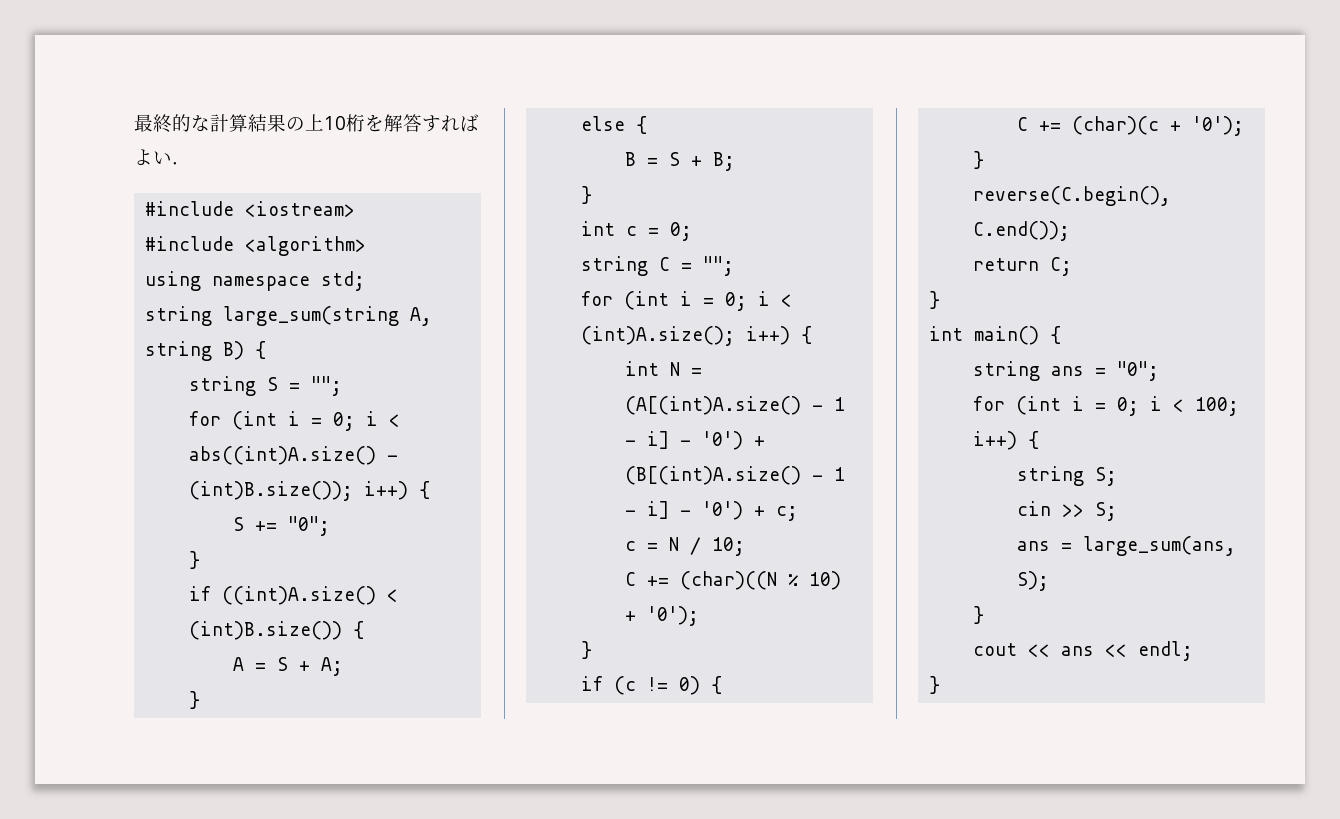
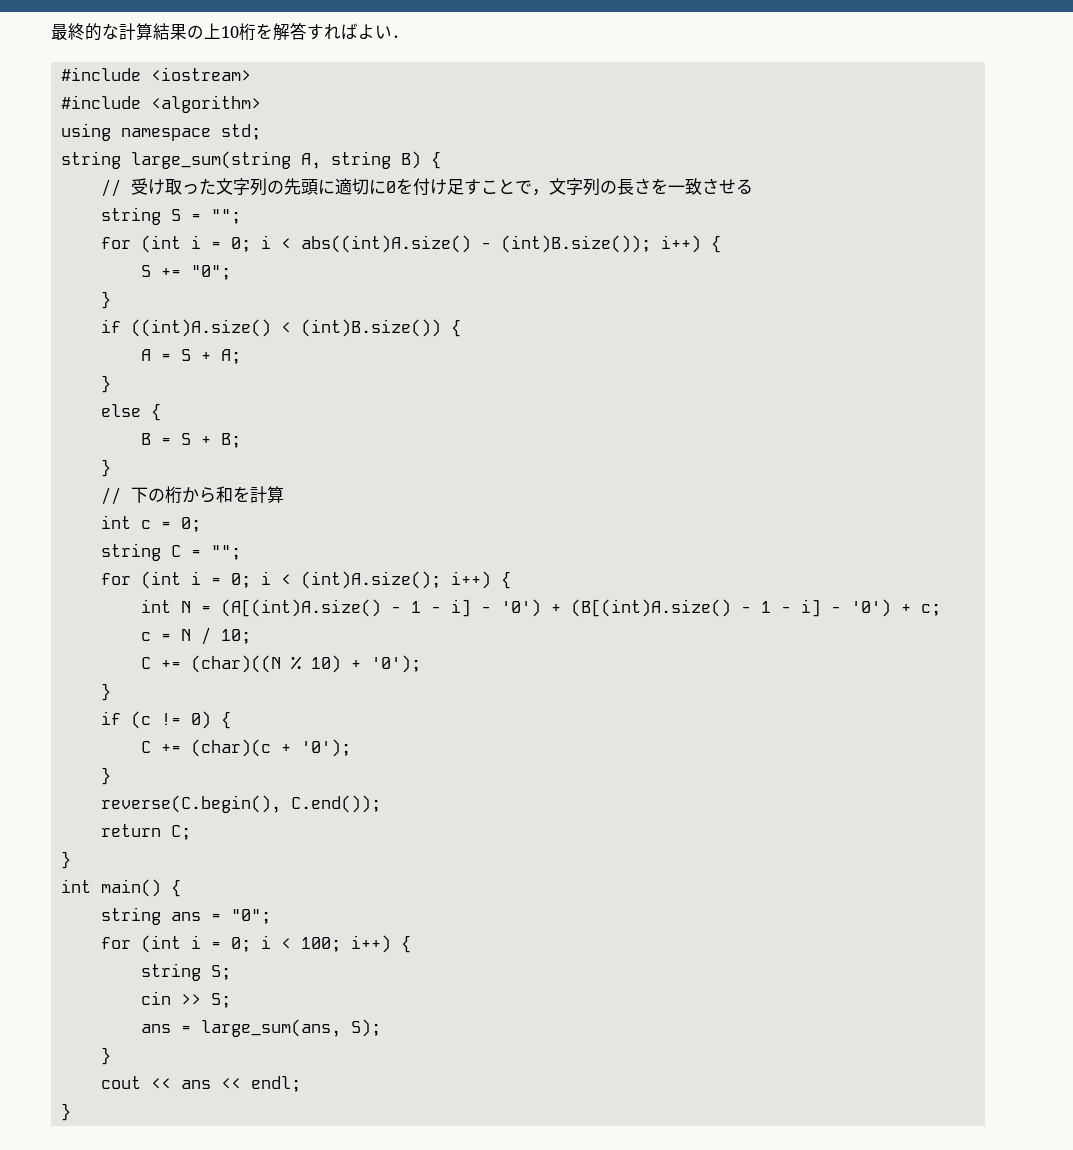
+ // 受け取った文字列の先頭に適切に0を付け足すことで，文字列の長さを一致させる
+ // 下の桁から和を計算

